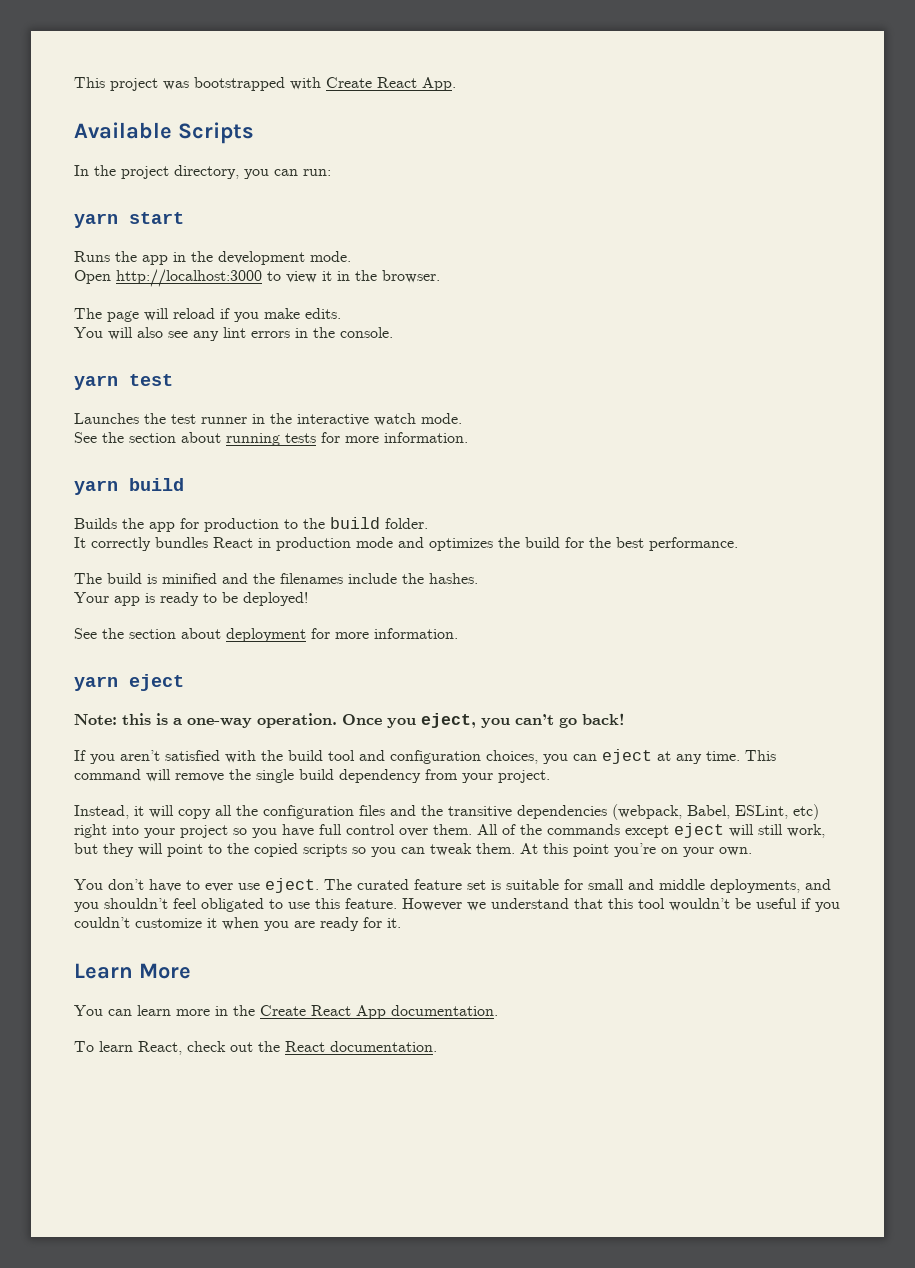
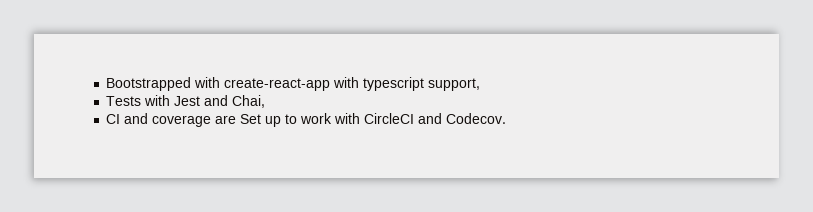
- This project was bootstrapped with Create React App.
- Available Scripts
- In the project directory, you can run:
- yarn start
- Runs the app in the development mode.
- Open http://localhost:3000 to view it in the browser.
- The page will reload if you make edits.
- You will also see any lint errors in the console.
- yarn test
- Launches the test runner in the interactive watch mode.
- See the section about running tests for more information.
- yarn build
- Builds the app for production to the build folder.
- It correctly bundles React in production mode and optimizes the build for the best performance.
- The build is minified and the filenames include the hashes.
- Your app is ready to be deployed!
- See the section about deployment for more information.
- yarn eject
- Note: this is a one-way operation. Once you eject, you can’t go back!
- If you aren’t satisfied with the build tool and configuration choices, you can eject at any time. This command will remove the single build dependency from your project.
- Instead, it will copy all the configuration files and the transitive dependencies (webpack, Babel, ESLint, etc) right into your project so you have full control over them. All of the commands except eject will still work, but they will point to the copied scripts so you can tweak them. At this point you’re on your own.
- You don’t have to ever use eject. The curated feature set is suitable for small and middle deployments, and you shouldn’t feel obligated to use this feature. However we understand that this tool wouldn’t be useful if you couldn’t customize it when you are ready for it.
- Learn More
- You can learn more in the Create React App documentation.
- To learn React, check out the React documentation.
+ Bootstrapped with create-react-app with typescript support,
+ Tests with Jest and Chai,
+ CI and coverage are Set up to work with CircleCI and Codecov.

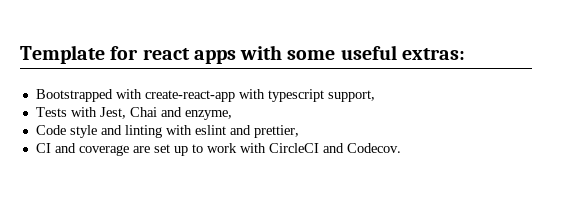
+ Template for react apps with some useful extras:
- Tests with Jest and Chai,
+ Tests with Jest, Chai and enzyme,
+ Code style and linting with eslint and prettier,
- CI and coverage are Set up to work with CircleCI and Codecov.
+ CI and coverage are set up to work with CircleCI and Codecov.

